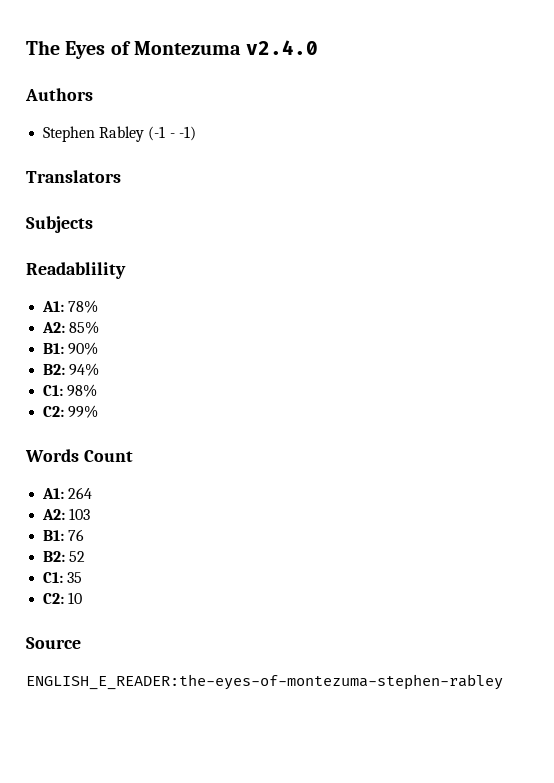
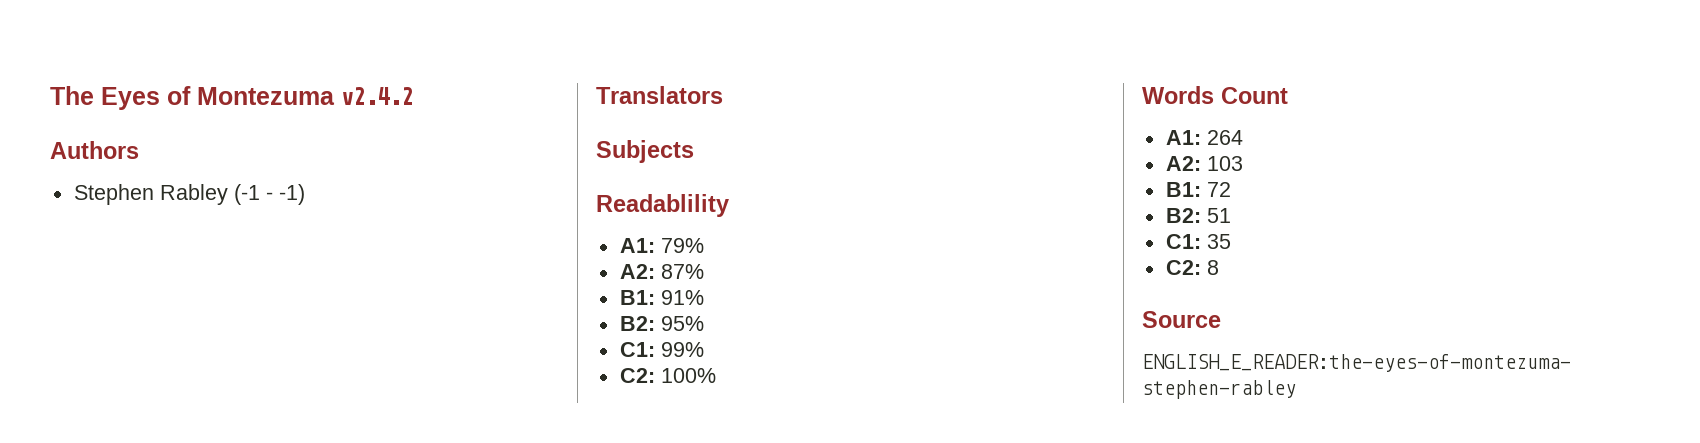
- The Eyes of Montezuma v2.4.0
+ The Eyes of Montezuma v2.4.2
- A1: 78%
- A2: 85%
- B1: 90%
- B2: 94%
- C1: 98%
- C2: 99%
+ A1: 79%
+ A2: 87%
+ B1: 91%
+ B2: 95%
+ C1: 99%
+ C2: 100%
- B1: 76
- B2: 52
+ B1: 72
+ B2: 51
- C2: 10
+ C2: 8

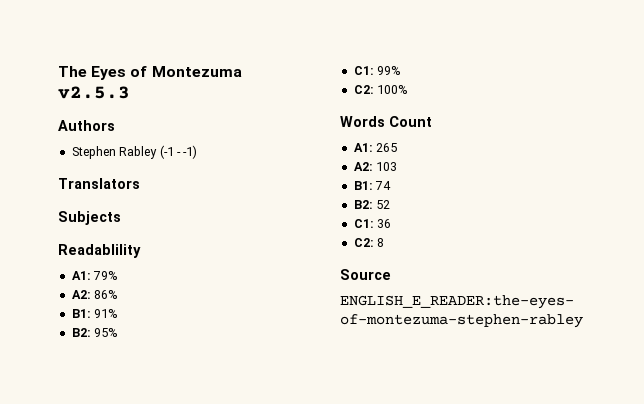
- The Eyes of Montezuma v2.4.2
+ The Eyes of Montezuma v2.5.3
- A2: 87%
+ A2: 86%
- A1: 264
+ A1: 265
- B1: 72
- B2: 51
- C1: 35
+ B1: 74
+ B2: 52
+ C1: 36

